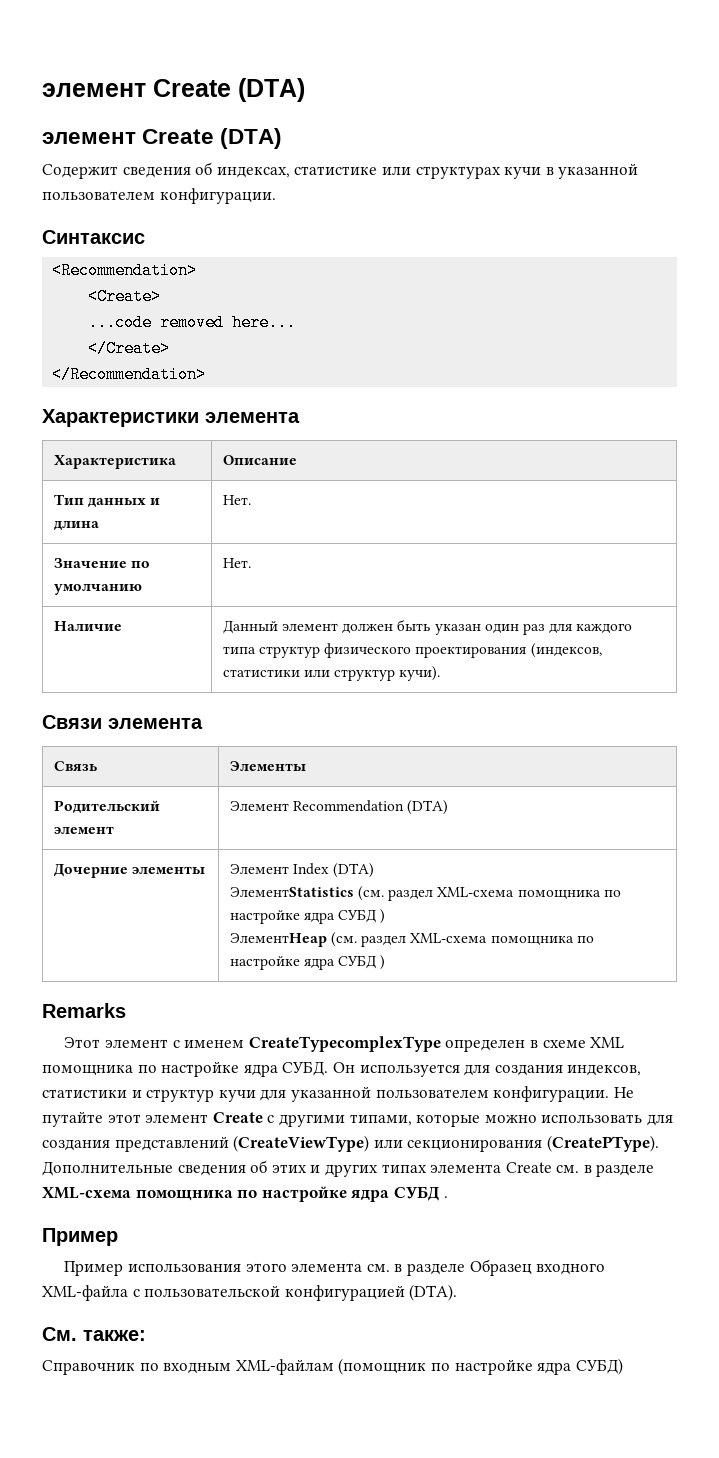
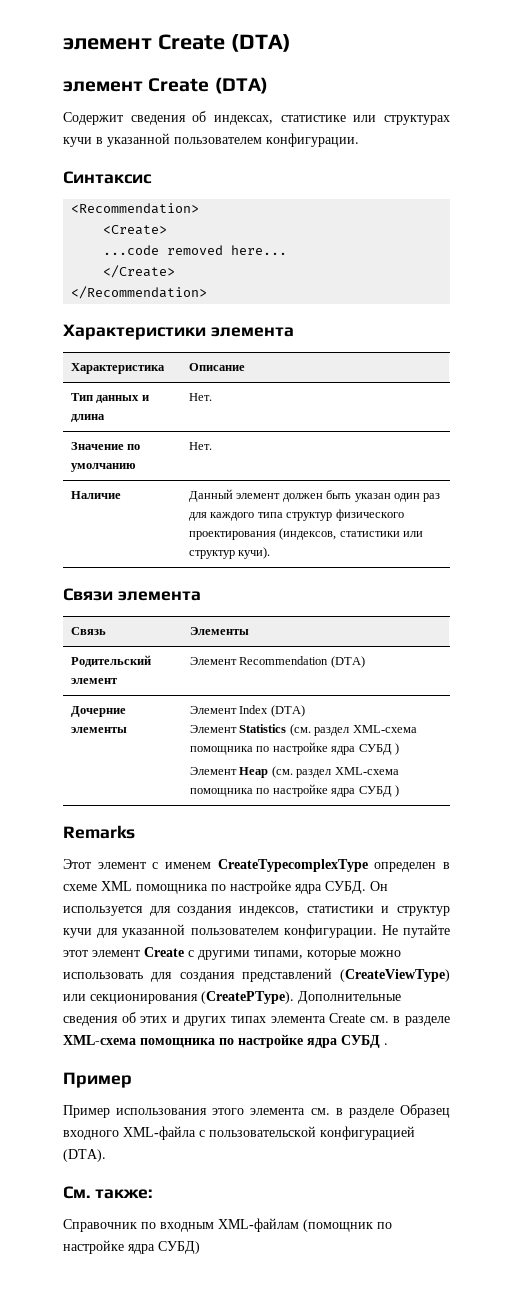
  Дочерние элементы | Элемент Index (DTA)
- ЭлементStatistics (см. раздел XML-схема помощника по настройке ядра СУБД )
- ЭлементHeap (см. раздел XML-схема помощника по настройке ядра СУБД )
+ Элемент Statistics (см. раздел XML-схема помощника по настройке ядра СУБД )
+ Элемент Heap (см. раздел XML-схема помощника по настройке ядра СУБД )

